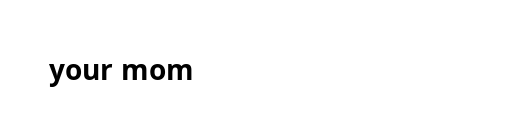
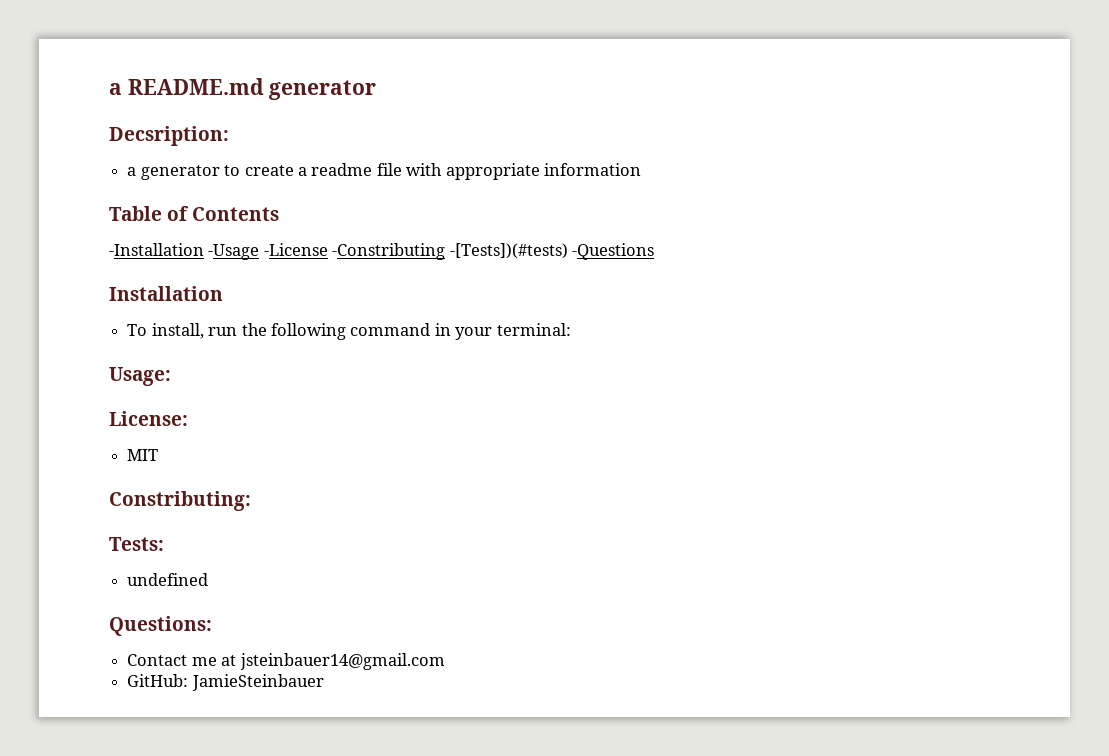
- your mom
+ a README.md generator
+ Decsription:
+ a generator to create a readme file with appropriate information
+ Table of Contents
+ -Installation -Usage -License -Constributing -[Tests])(#tests) -Questions
+ Installation
+ To install, run the following command in your terminal:
+ Usage:
+ License:
+ MIT
+ Constributing:
+ Tests:
+ undefined
+ Questions:
+ Contact me at jsteinbauer14@gmail.com
+ GitHub: JamieSteinbauer

